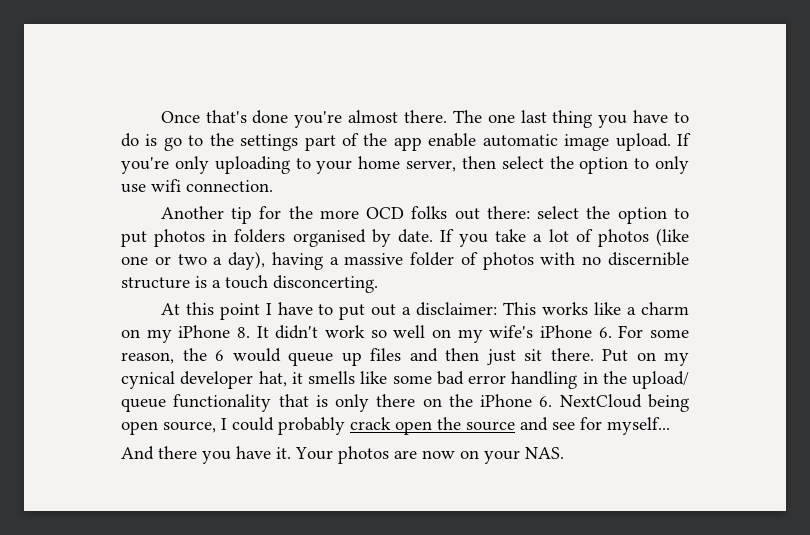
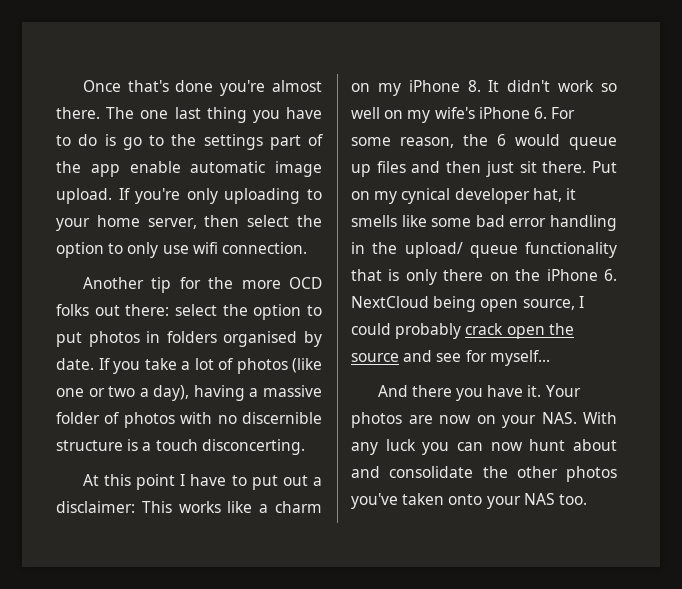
- Your photos are now on your NAS.
+ Your photos are now on your NAS. With any luck you can now hunt about and consolidate the other photos you've taken onto your NAS too.

